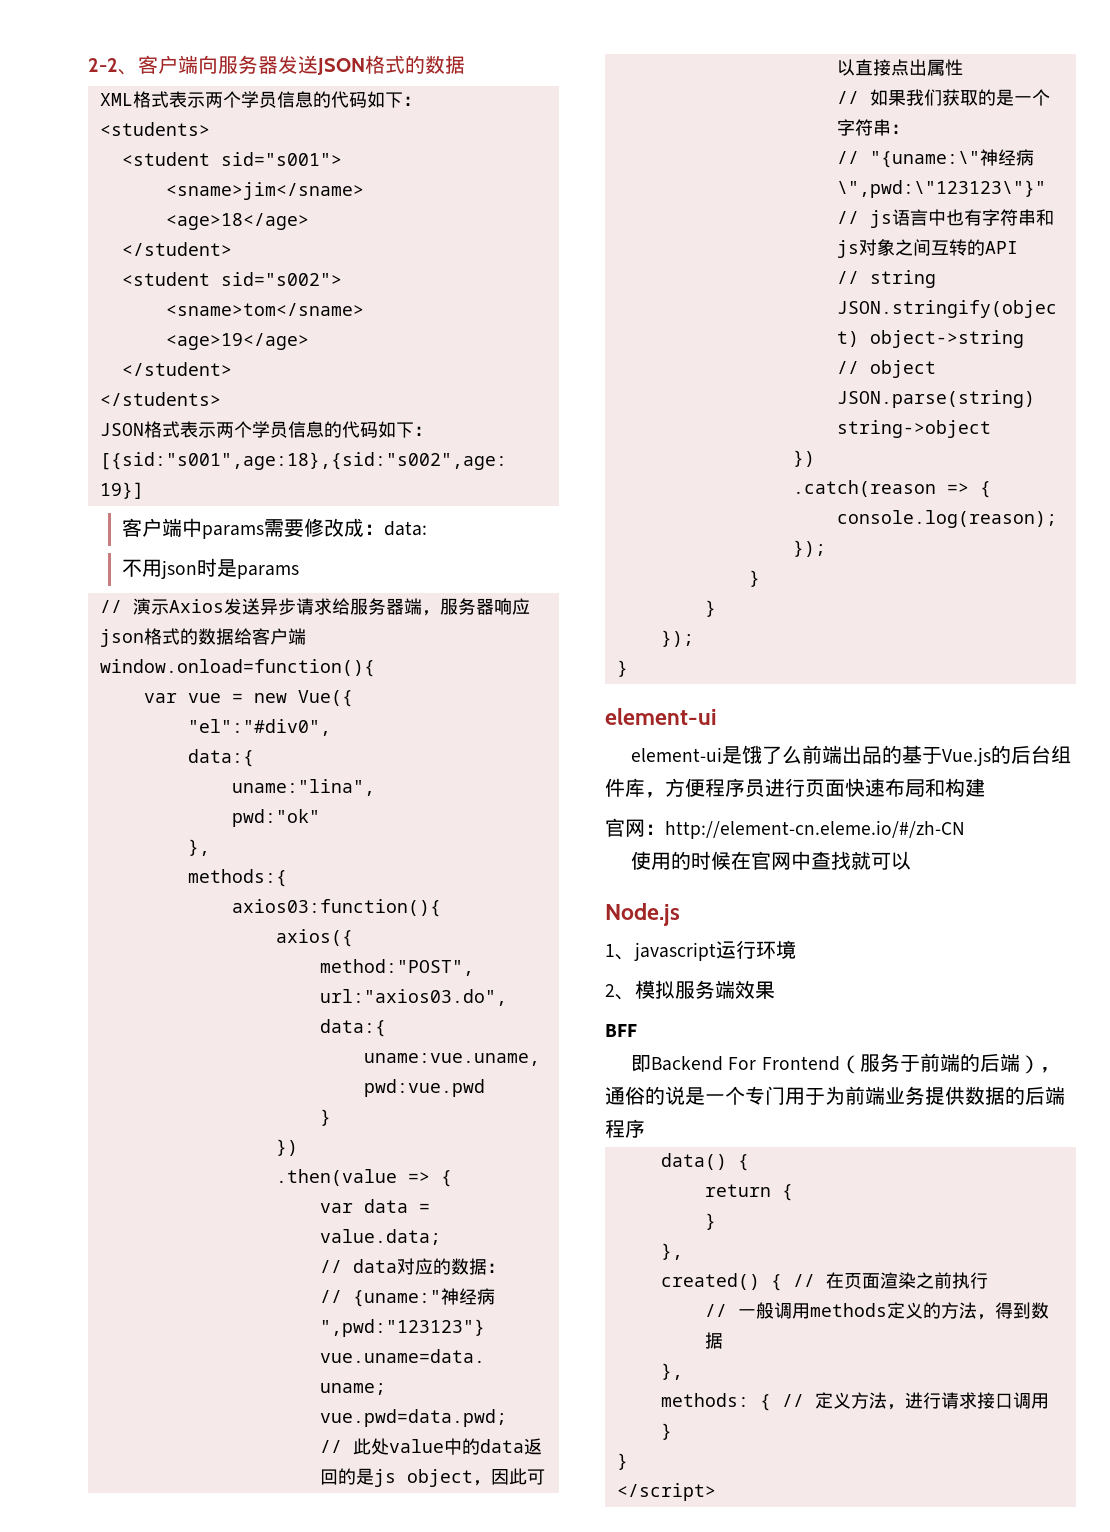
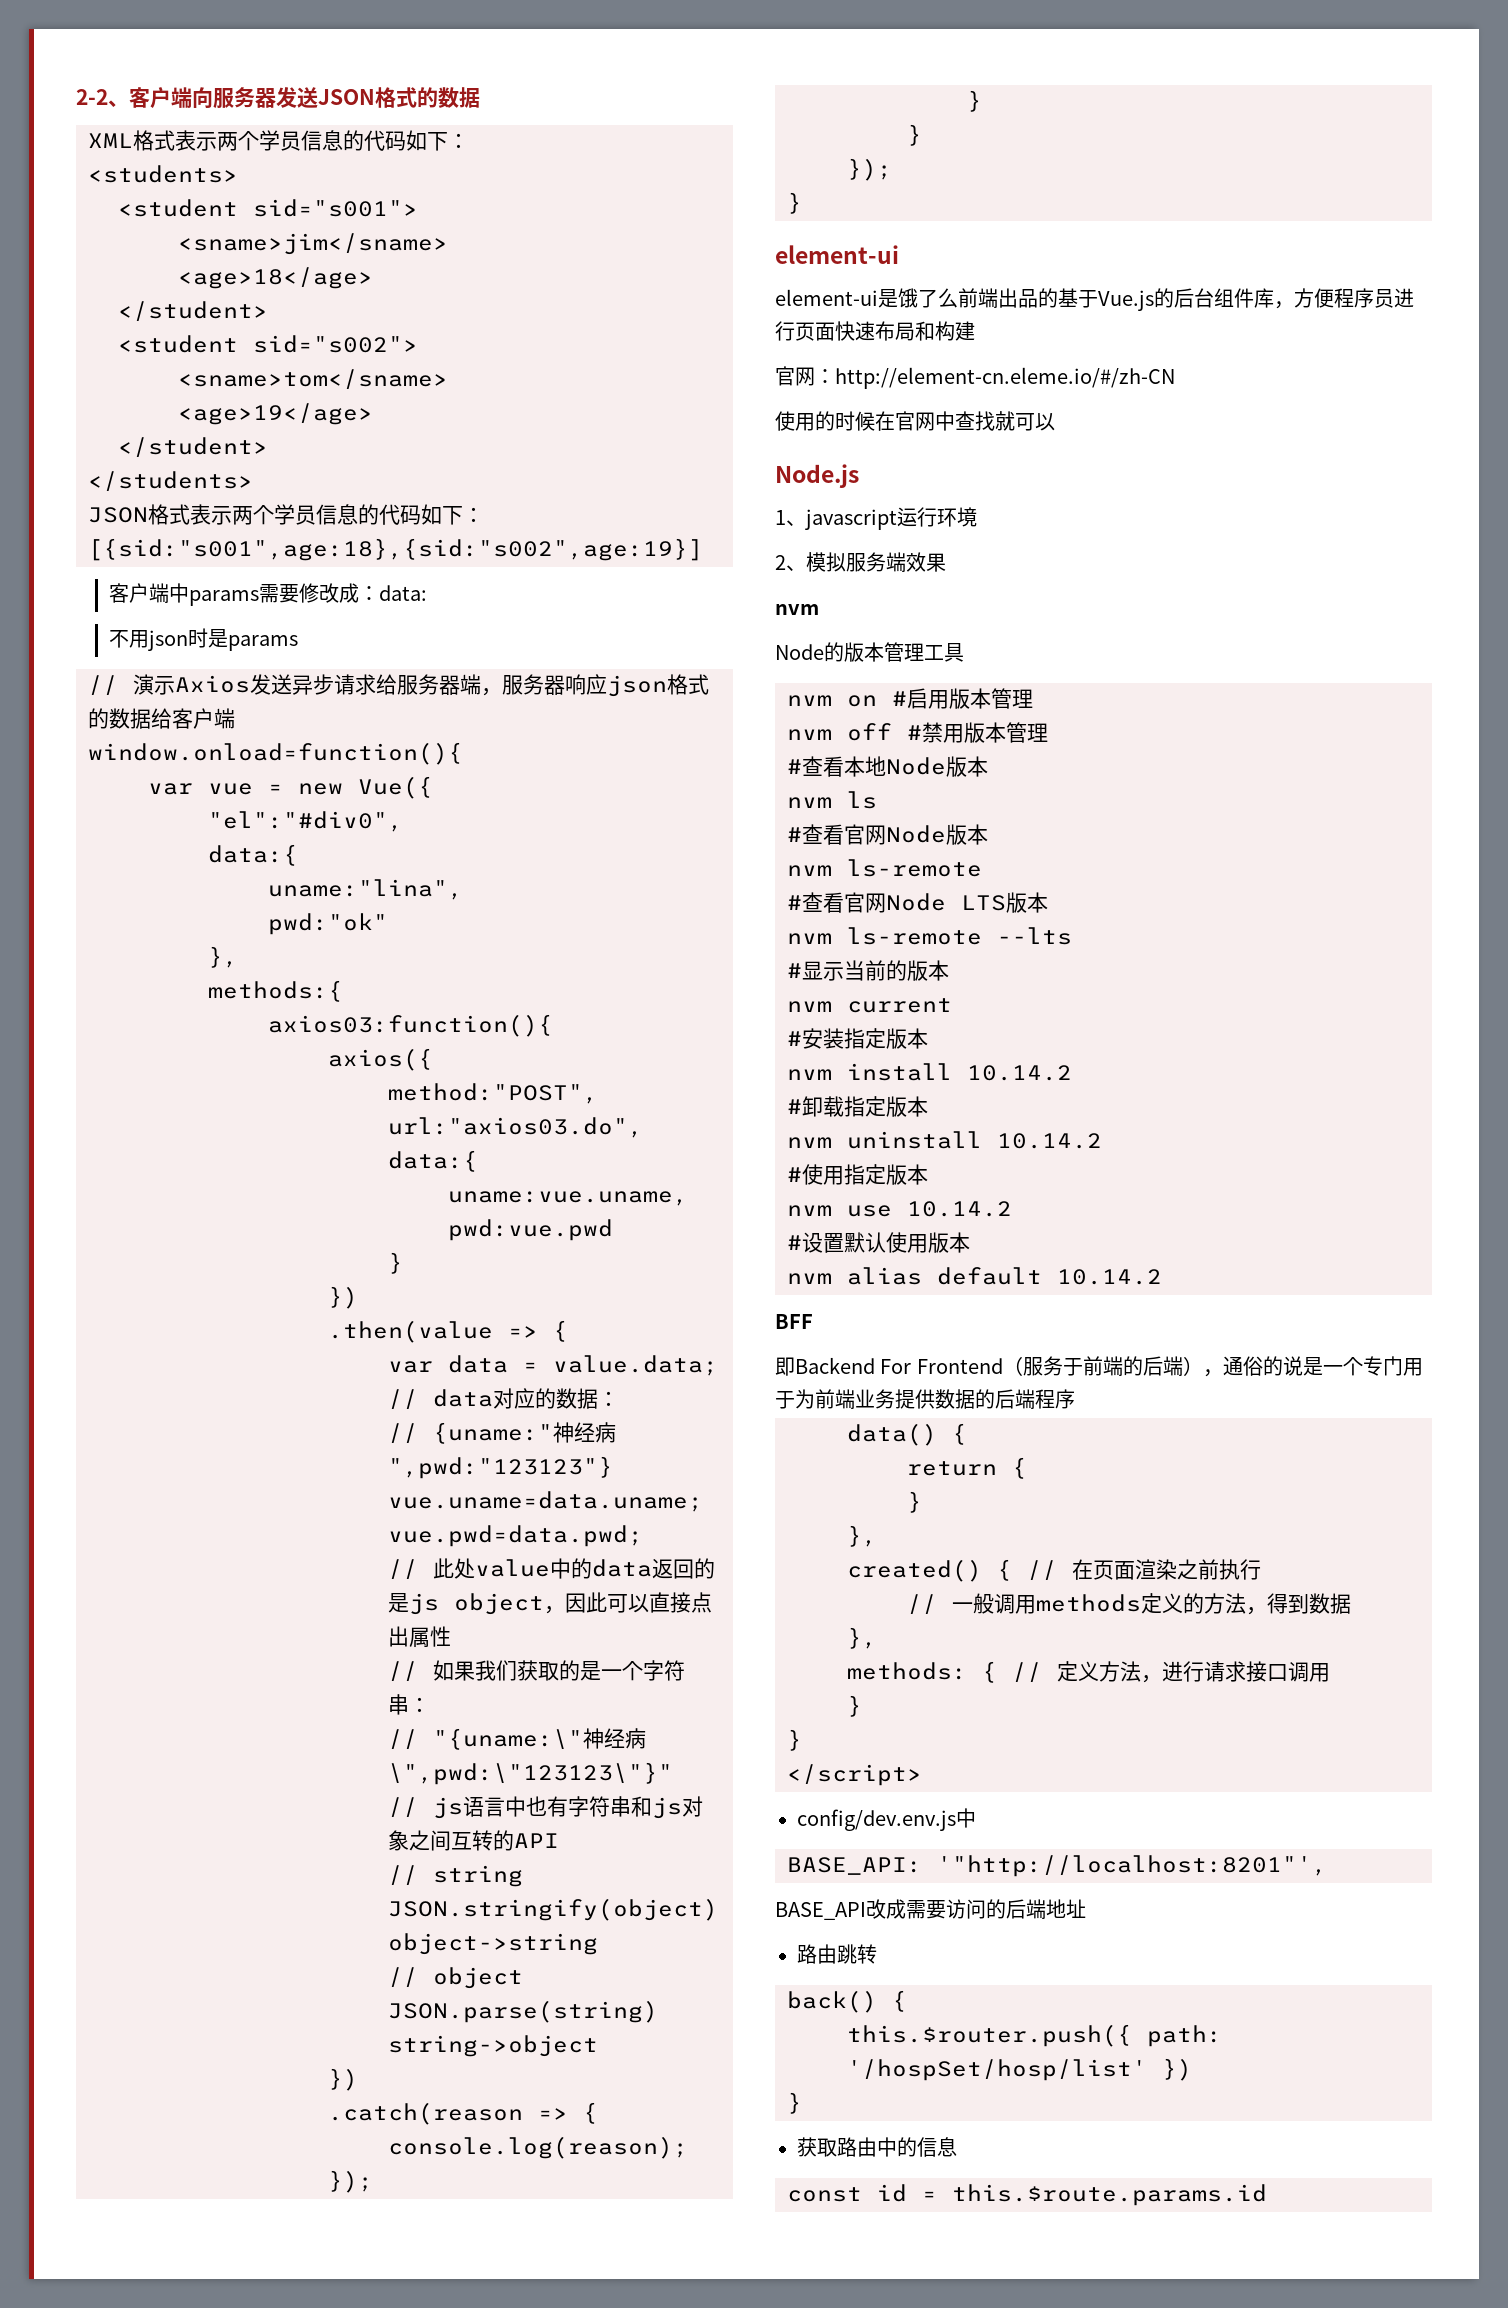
  2、模拟服务端效果
+ nvm
+ Node的版本管理工具
+ nvm on #启用版本管理
+ nvm off #禁用版本管理
+ #查看本地Node版本
+ nvm ls
+ #查看官网Node版本
+ nvm ls-remote
+ #查看官网Node LTS版本
+ nvm ls-remote --lts
+ #显示当前的版本
+ nvm current
+ #安装指定版本
+ nvm install 10.14.2
+ #卸载指定版本
+ nvm uninstall 10.14.2
+ #使用指定版本
+ nvm use 10.14.2
+ #设置默认使用版本
+ nvm alias default 10.14.2
+ config/dev.env.js中
+ BASE_API: '"http://localhost:8201"',
+ BASE_API改成需要访问的后端地址
+ 路由跳转
+ back() {
+ this.$router.push({ path: '/hospSet/hosp/list' })
+ }
+ 获取路由中的信息
+ const id = this.$route.params.id

